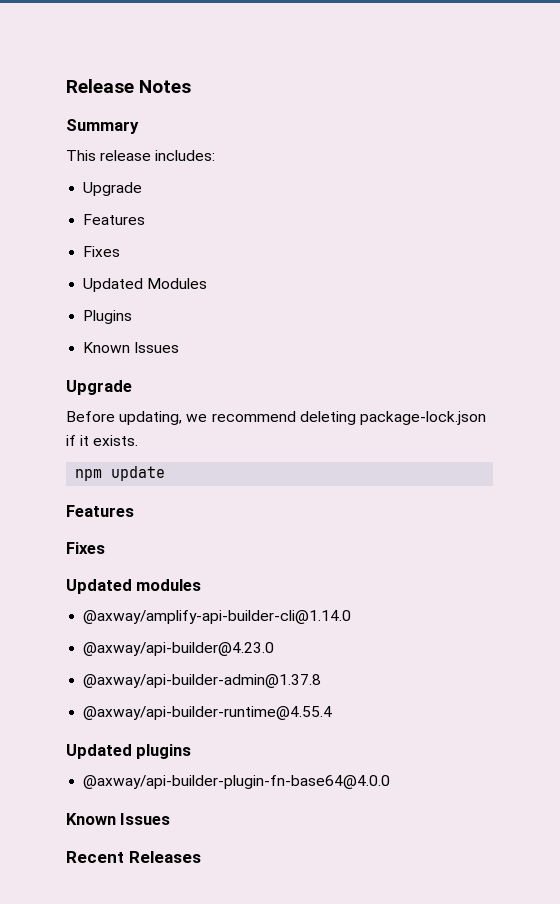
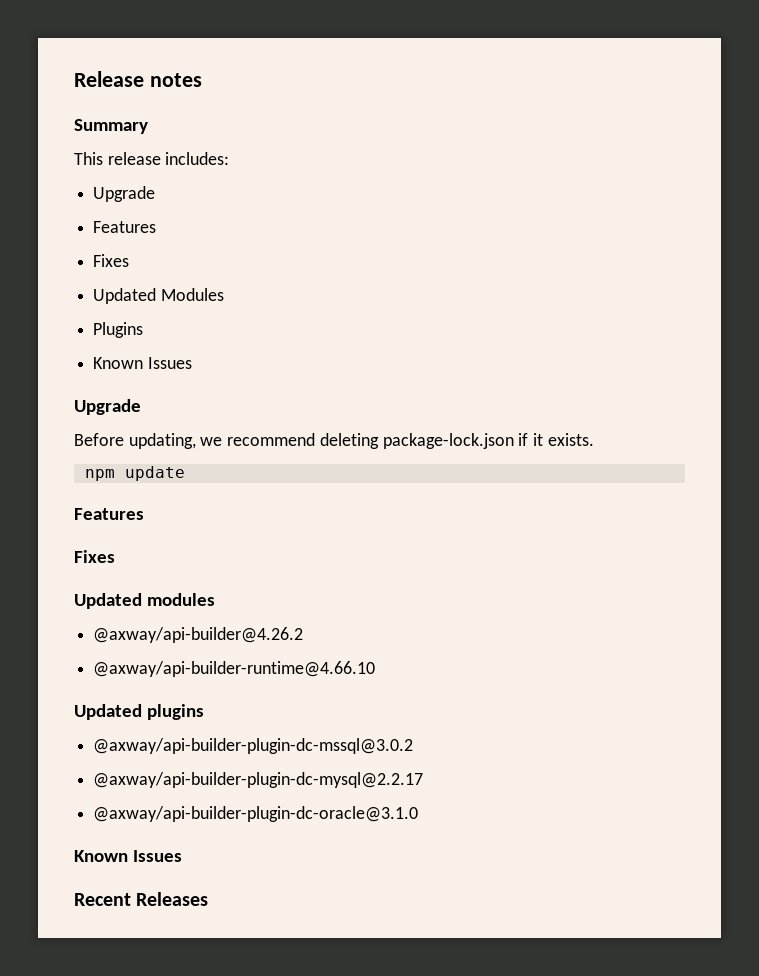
- Release Notes
+ Release notes
- @axway/amplify-api-builder-cli@1.14.0
- @axway/api-builder@4.23.0
- @axway/api-builder-admin@1.37.8
- @axway/api-builder-runtime@4.55.4
+ @axway/api-builder@4.26.2
+ @axway/api-builder-runtime@4.66.10
- @axway/api-builder-plugin-fn-base64@4.0.0
+ @axway/api-builder-plugin-dc-mssql@3.0.2
+ @axway/api-builder-plugin-dc-mysql@2.2.17
+ @axway/api-builder-plugin-dc-oracle@3.1.0

